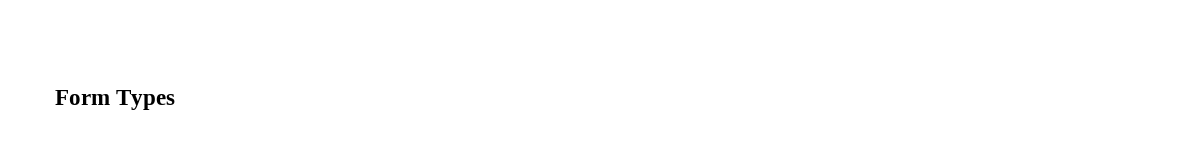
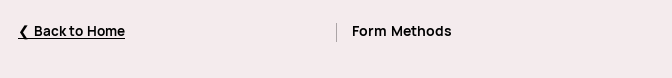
- Form Types
+ ❮ Back to Home
+ Form Methods

